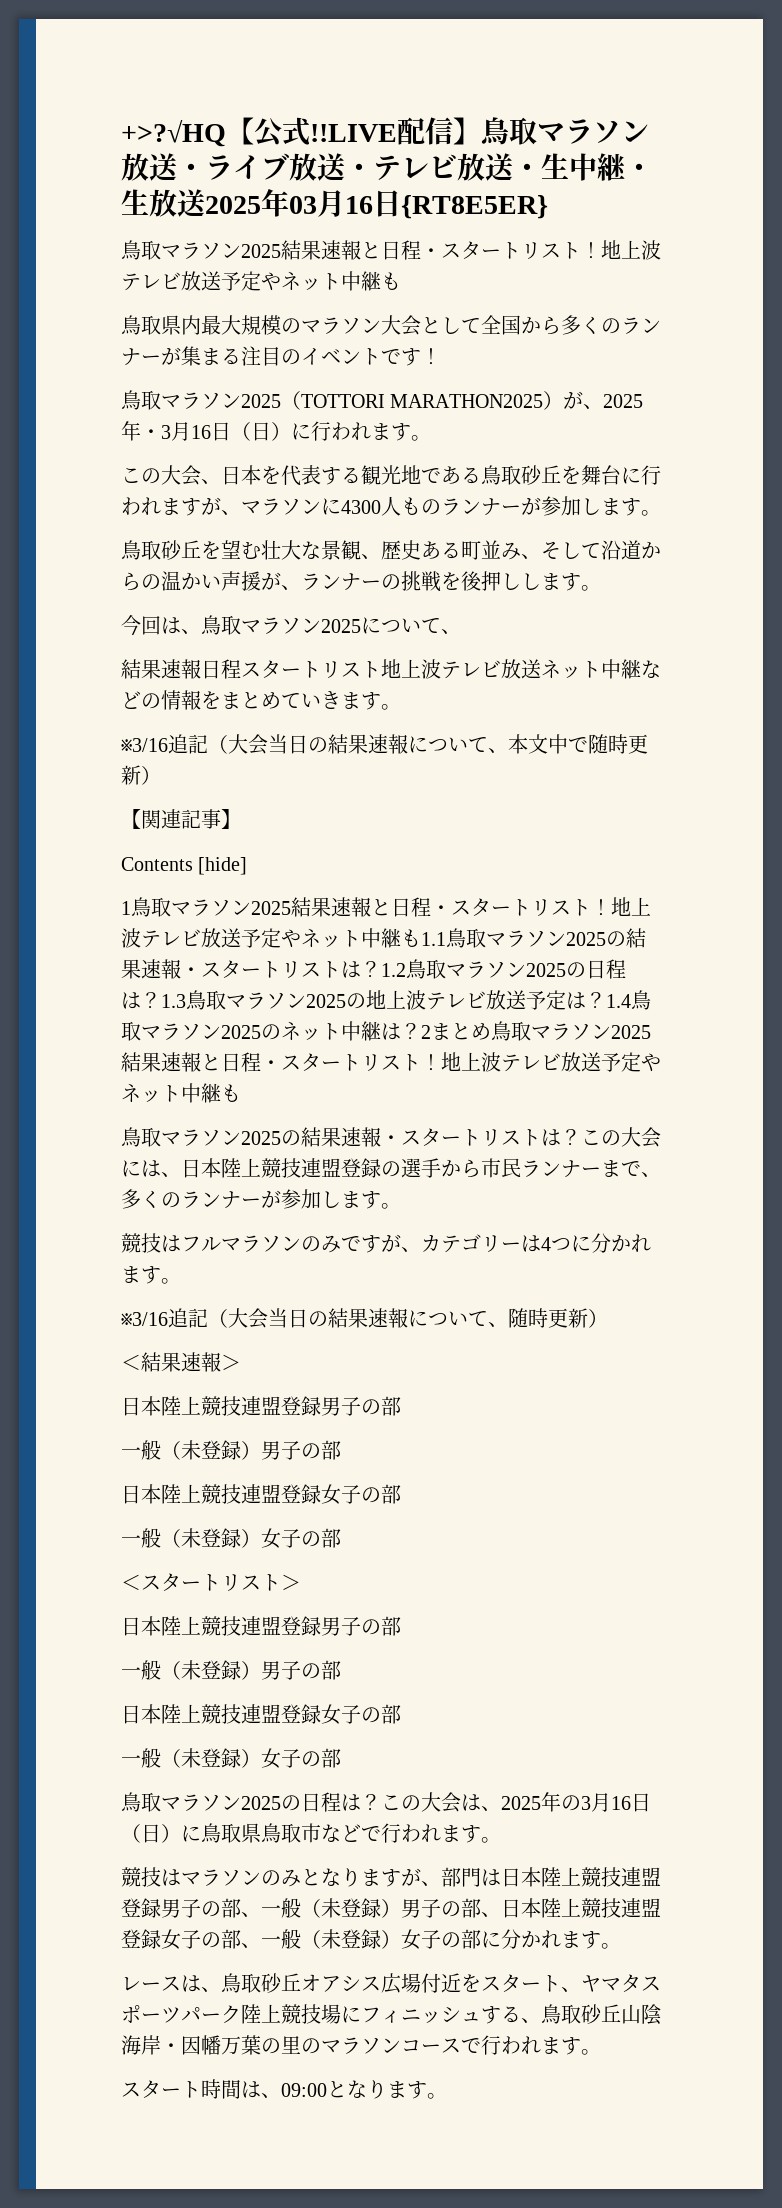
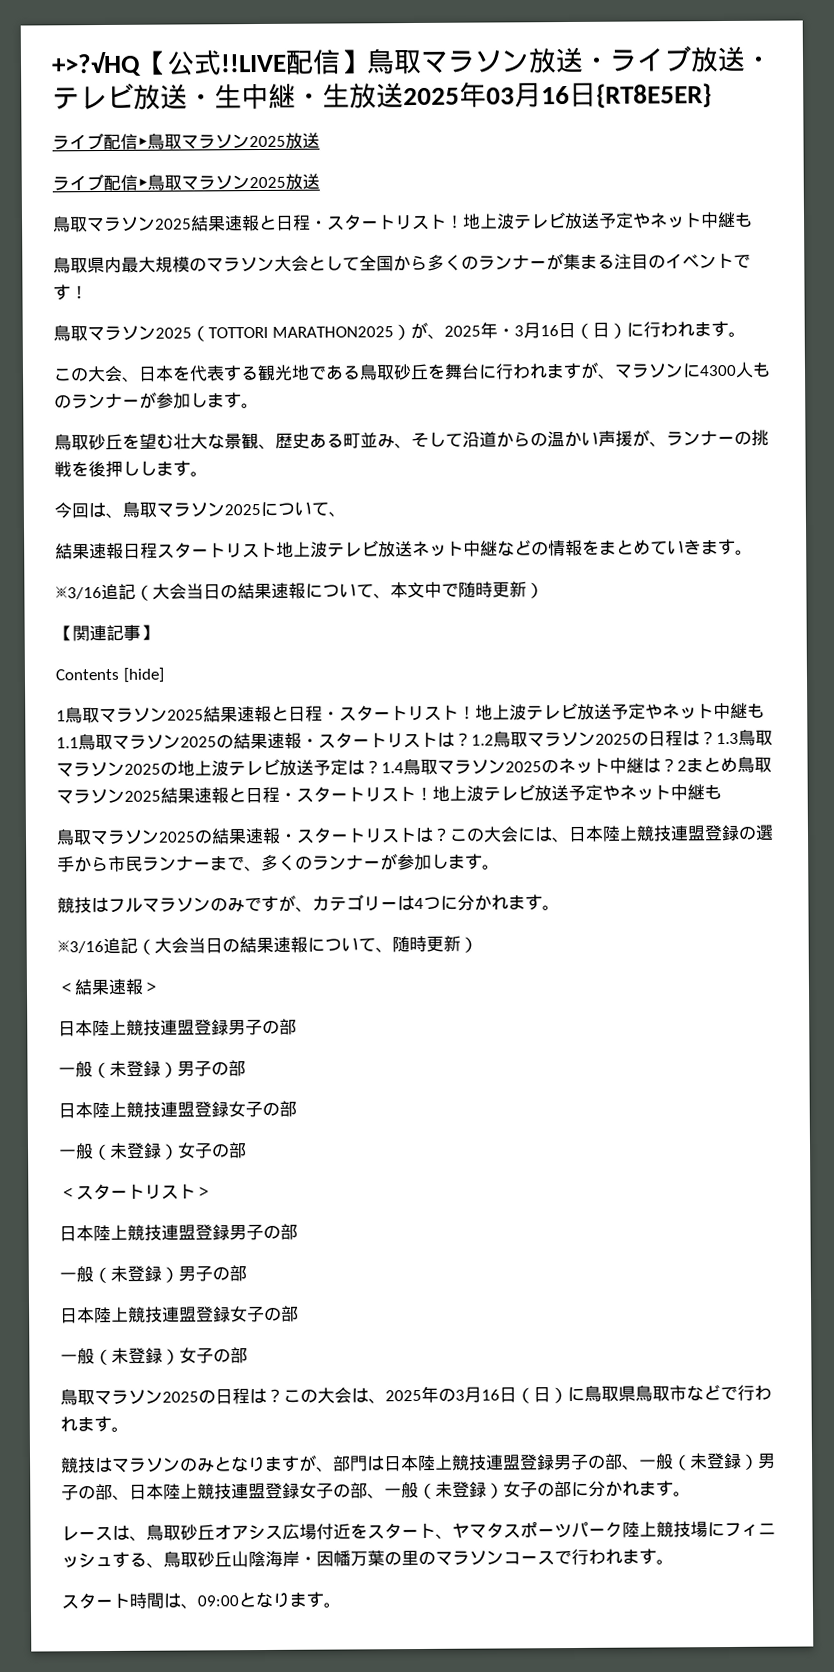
  +>?√HQ【公式!!LIVE配信】鳥取マラソン放送・ライブ放送・テレビ放送・生中継・生放送2025年03月16日{RT8E5ER}
+ ライブ配信▶鳥取マラソン2025放送
+ ライブ配信▶鳥取マラソン2025放送

